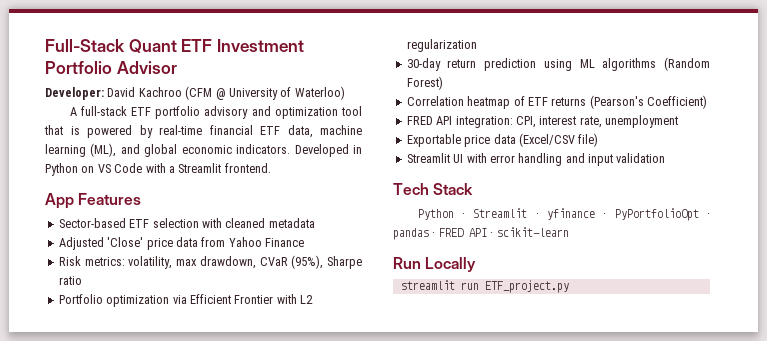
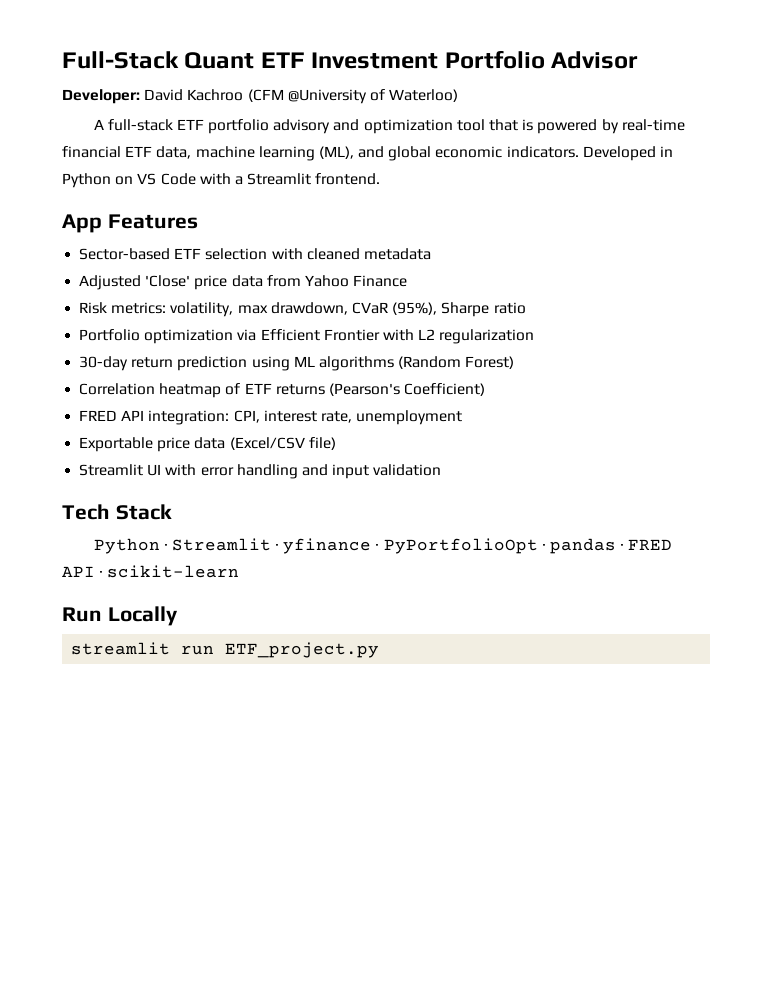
- Developer: David Kachroo (CFM @ University of Waterloo)
+ Developer: David Kachroo (CFM @University of Waterloo)

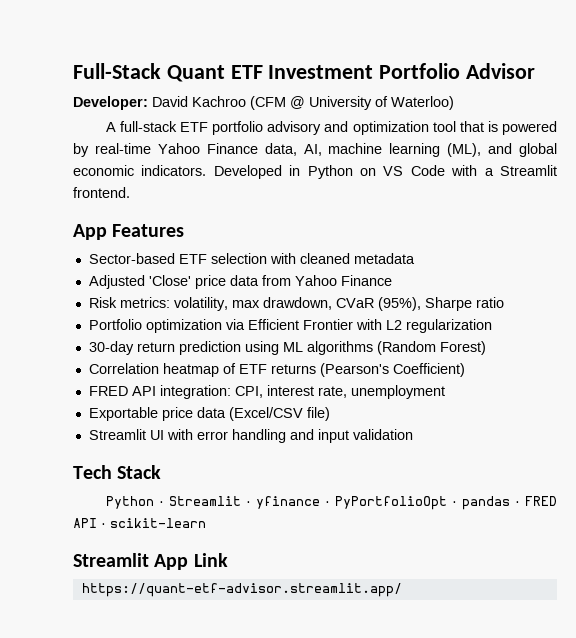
- Developer: David Kachroo (CFM @University of Waterloo)
+ Developer: David Kachroo (CFM @ University of Waterloo)
- A full-stack ETF portfolio advisory and optimization tool that is powered by real-time financial ETF data, machine learning (ML), and global economic indicators.
+ A full-stack ETF portfolio advisory and optimization tool that is powered by real-time Yahoo Finance data, AI, machine learning (ML), and global economic indicators.
- Run Locally
- streamlit run ETF_project.py
+ Streamlit App Link
+ https://quant-etf-advisor.streamlit.app/

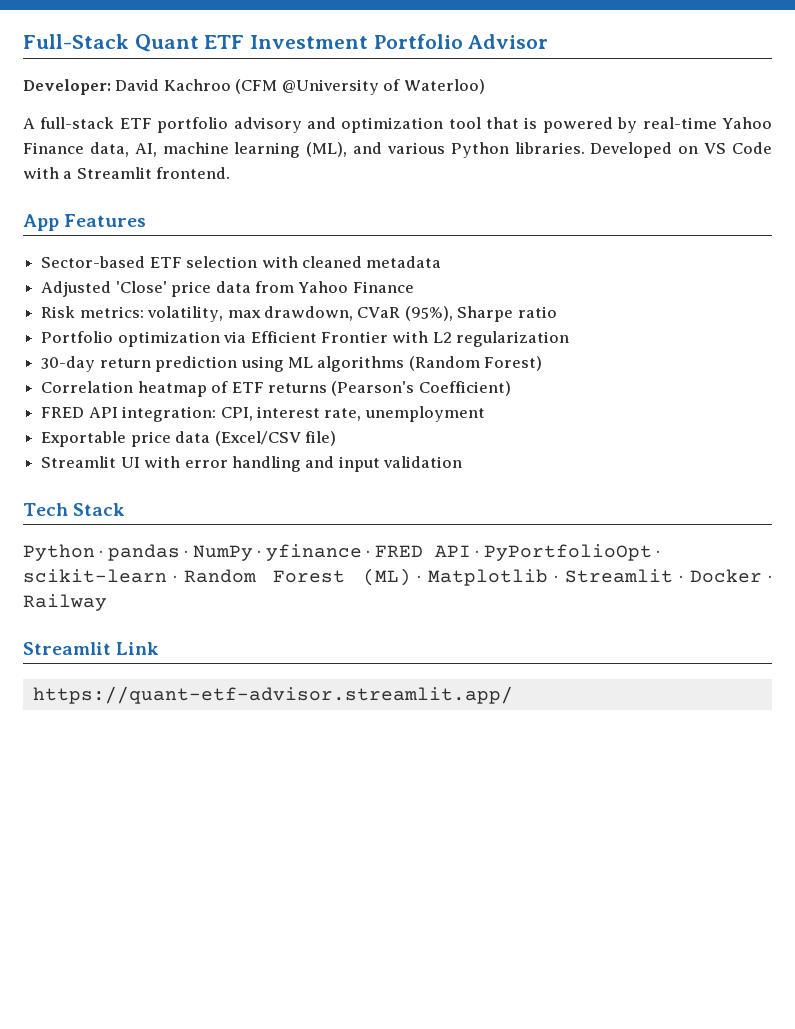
- Developer: David Kachroo (CFM @ University of Waterloo)
+ Developer: David Kachroo (CFM @University of Waterloo)
- A full-stack ETF portfolio advisory and optimization tool that is powered by real-time Yahoo Finance data, AI, machine learning (ML), and global economic indicators. Developed in Python on VS Code with a Streamlit frontend.
+ A full-stack ETF portfolio advisory and optimization tool that is powered by real-time Yahoo Finance data, AI, machine learning (ML), and various Python libraries. Developed on VS Code with a Streamlit frontend.
- Python · Streamlit · yfinance · PyPortfolioOpt · pandas · FRED API · scikit-learn
- Streamlit App Link
+ Python · pandas · NumPy · yfinance · FRED API · PyPortfolioOpt · scikit-learn · Random Forest (ML) · Matplotlib · Streamlit · Docker · Railway
+ Streamlit Link

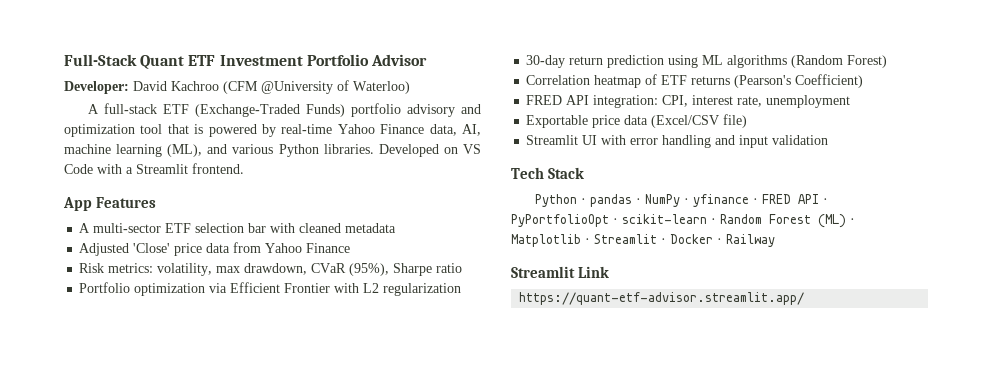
- A full-stack ETF portfolio advisory and optimization tool that is powered by real-time Yahoo Finance data, AI, machine learning (ML), and various Python libraries.
+ A full-stack ETF (Exchange-Traded Funds) portfolio advisory and optimization tool that is powered by real-time Yahoo Finance data, AI, machine learning (ML), and various Python libraries.
- Sector-based ETF selection with cleaned metadata
+ A multi-sector ETF selection bar with cleaned metadata

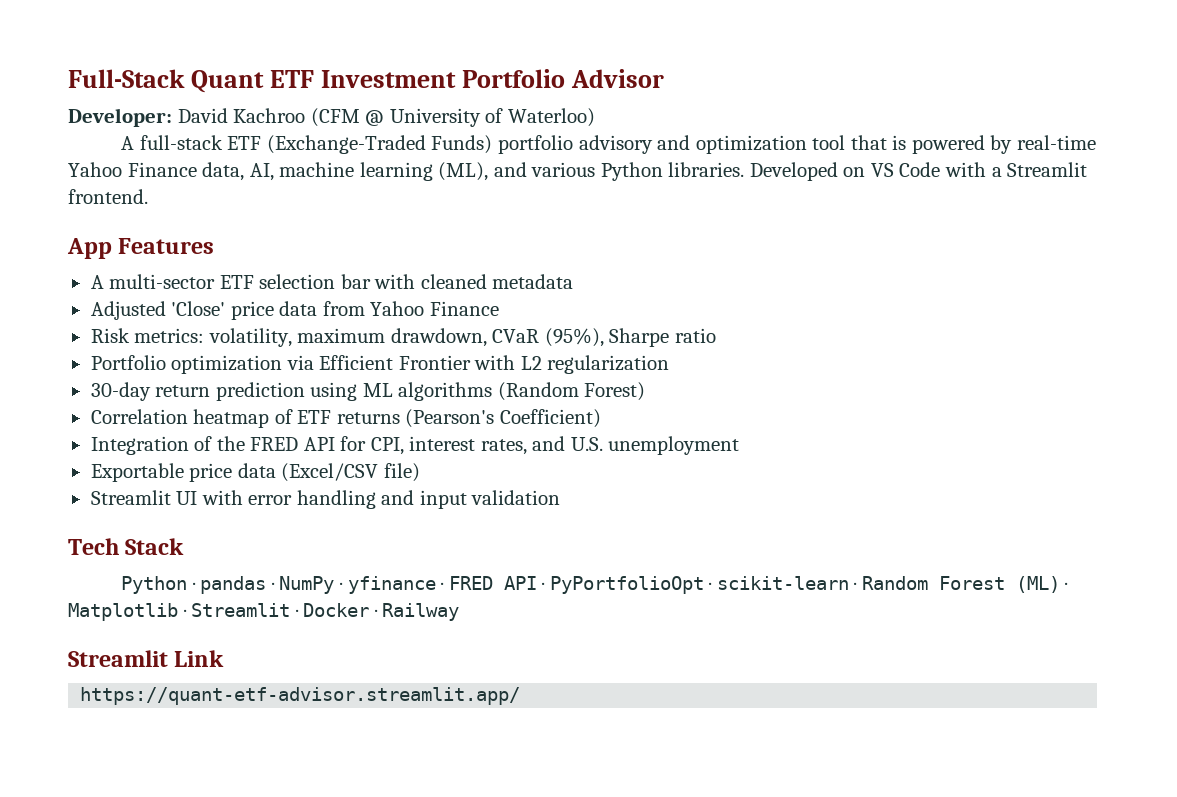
- Developer: David Kachroo (CFM @University of Waterloo)
+ Developer: David Kachroo (CFM @ University of Waterloo)
- Risk metrics: volatility, max drawdown, CVaR (95%), Sharpe ratio
+ Risk metrics: volatility, maximum drawdown, CVaR (95%), Sharpe ratio
- FRED API integration: CPI, interest rate, unemployment
+ Integration of the FRED API for CPI, interest rates, and U.S. unemployment

